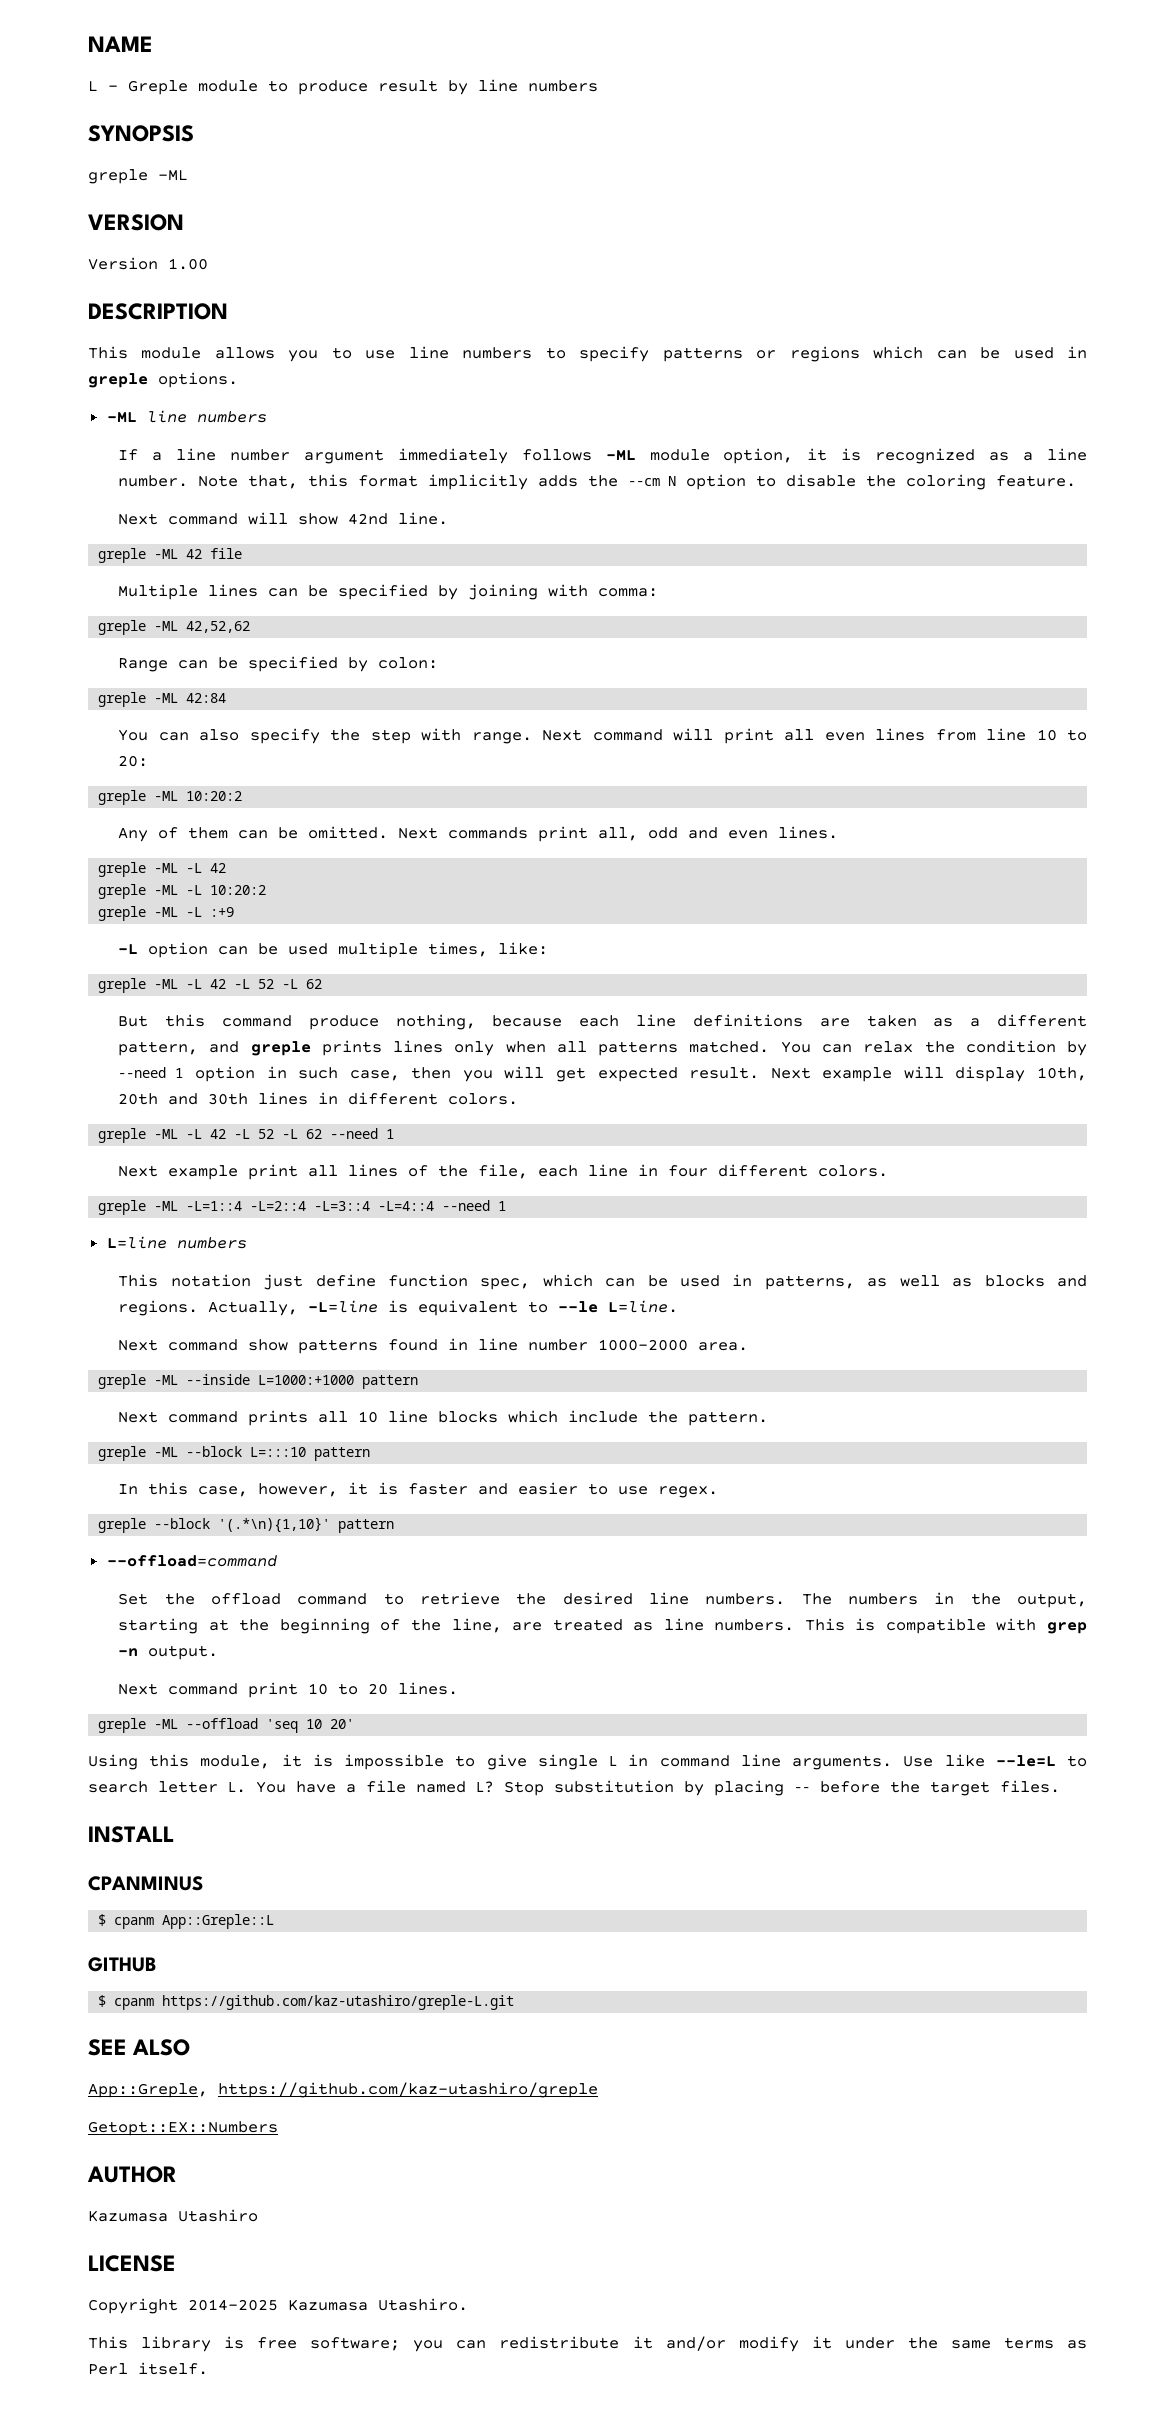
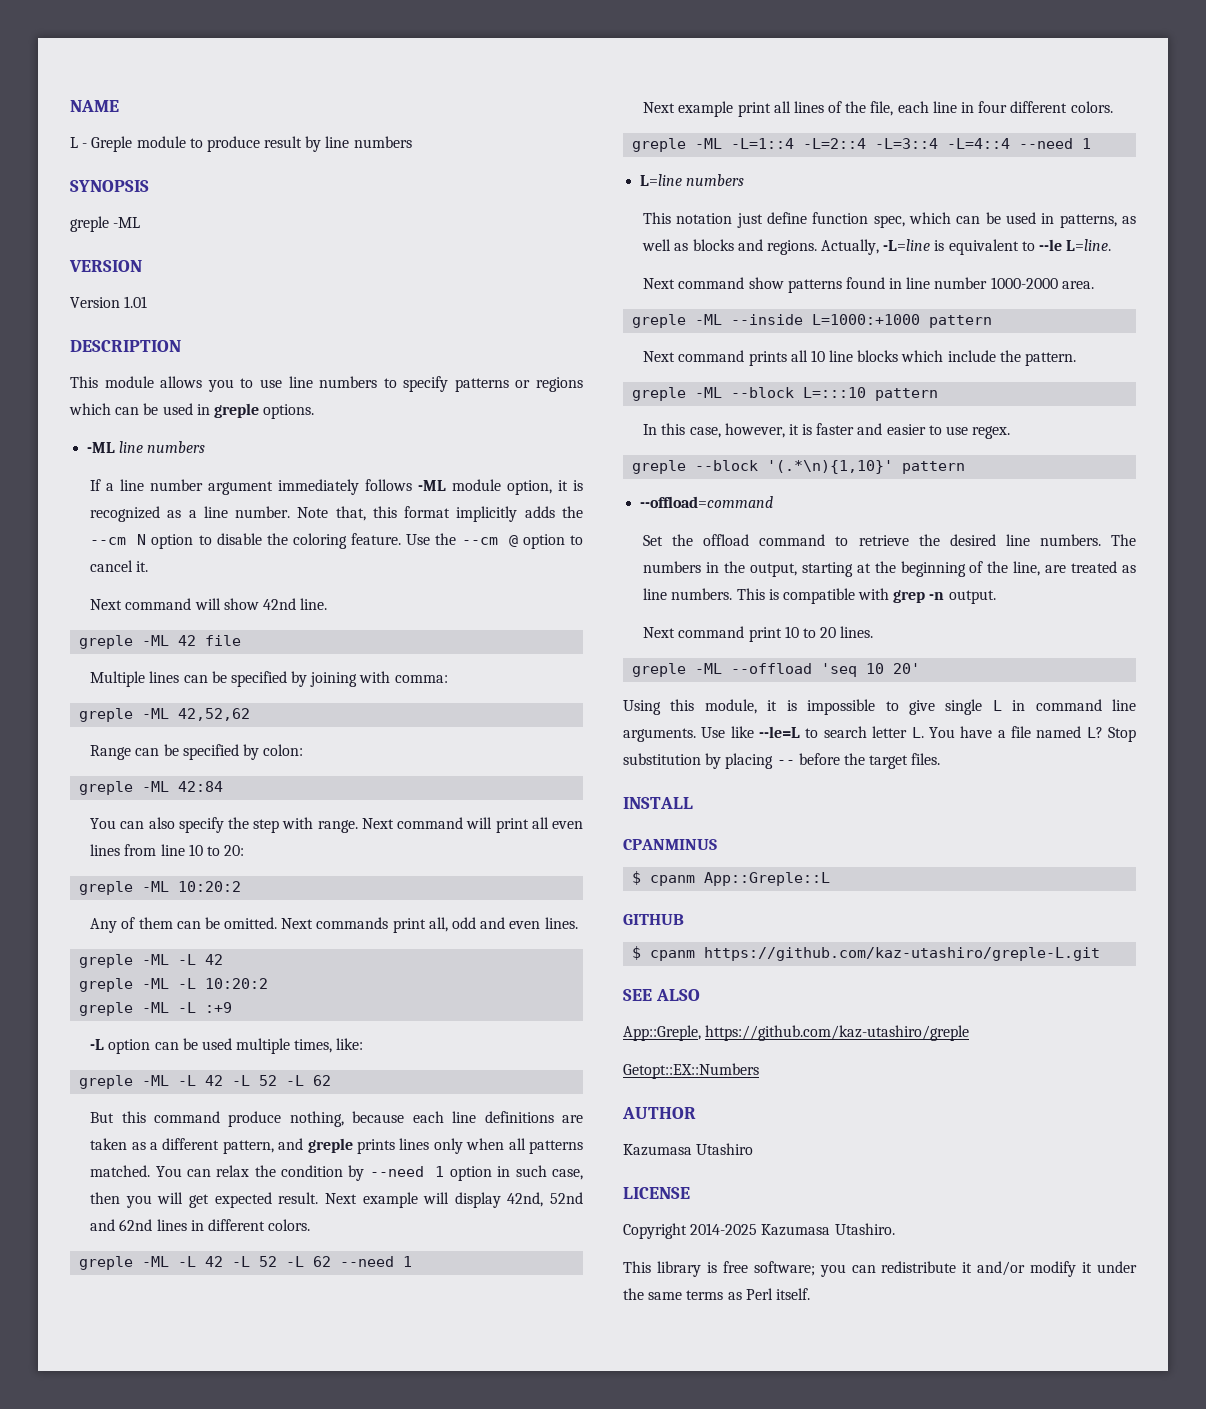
- Version 1.00
+ Version 1.01
+ Use the --cm @ option to cancel it.
- Next example will display 10th, 20th and 30th lines in different colors.
+ Next example will display 42nd, 52nd and 62nd lines in different colors.

